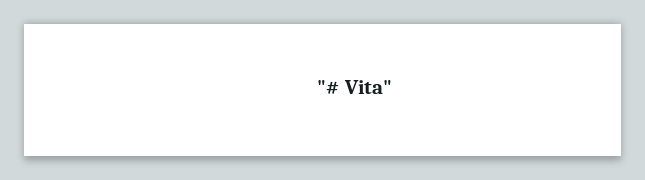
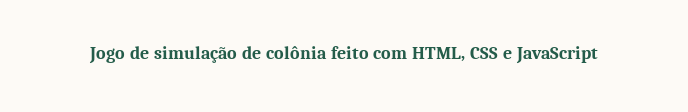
- "# Vita"
+ Jogo de simulação de colônia feito com HTML, CSS e JavaScript

